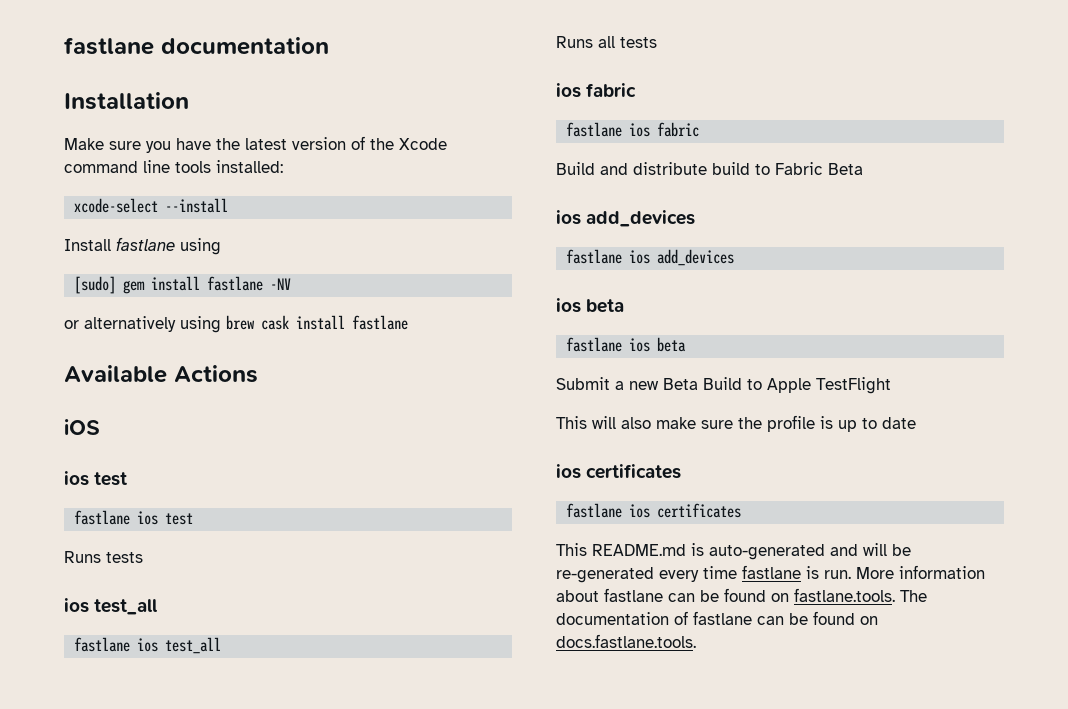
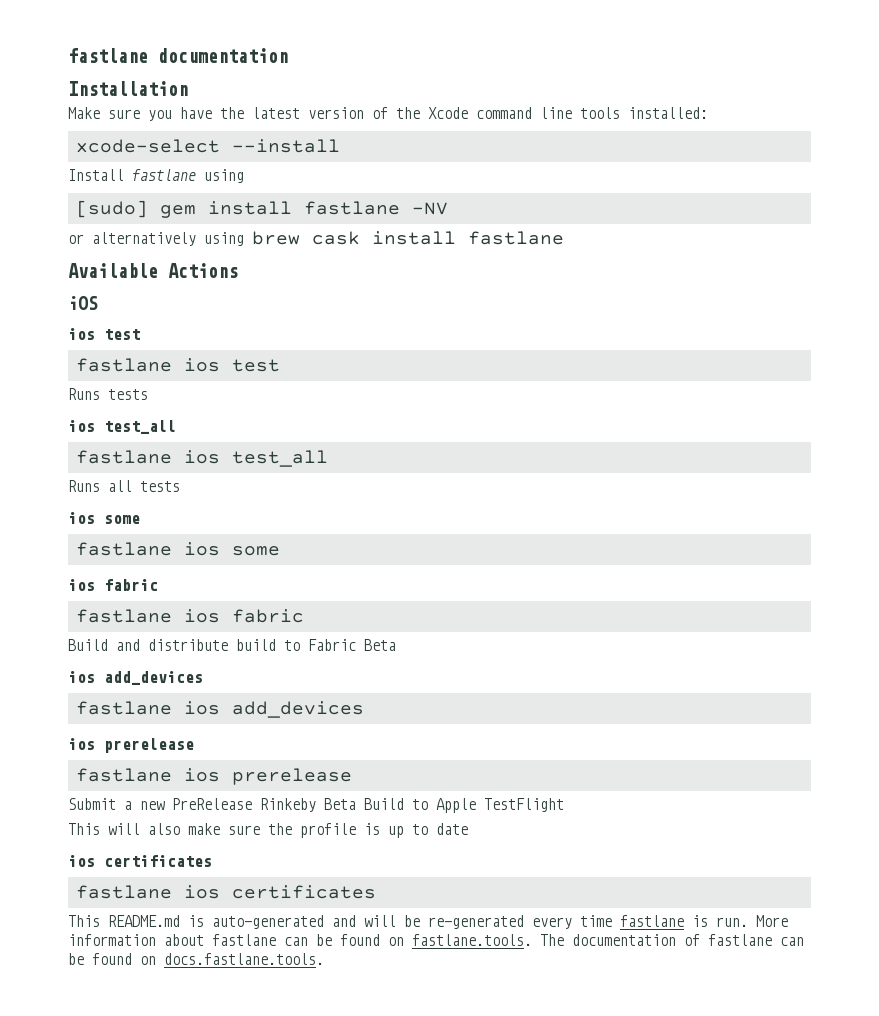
  Runs all tests
+ ios some
+ fastlane ios some
  fastlane ios add_devices
- ios beta
- fastlane ios beta
+ ios prerelease
+ fastlane ios prerelease
- Submit a new Beta Build to Apple TestFlight
+ Submit a new PreRelease Rinkeby Beta Build to Apple TestFlight

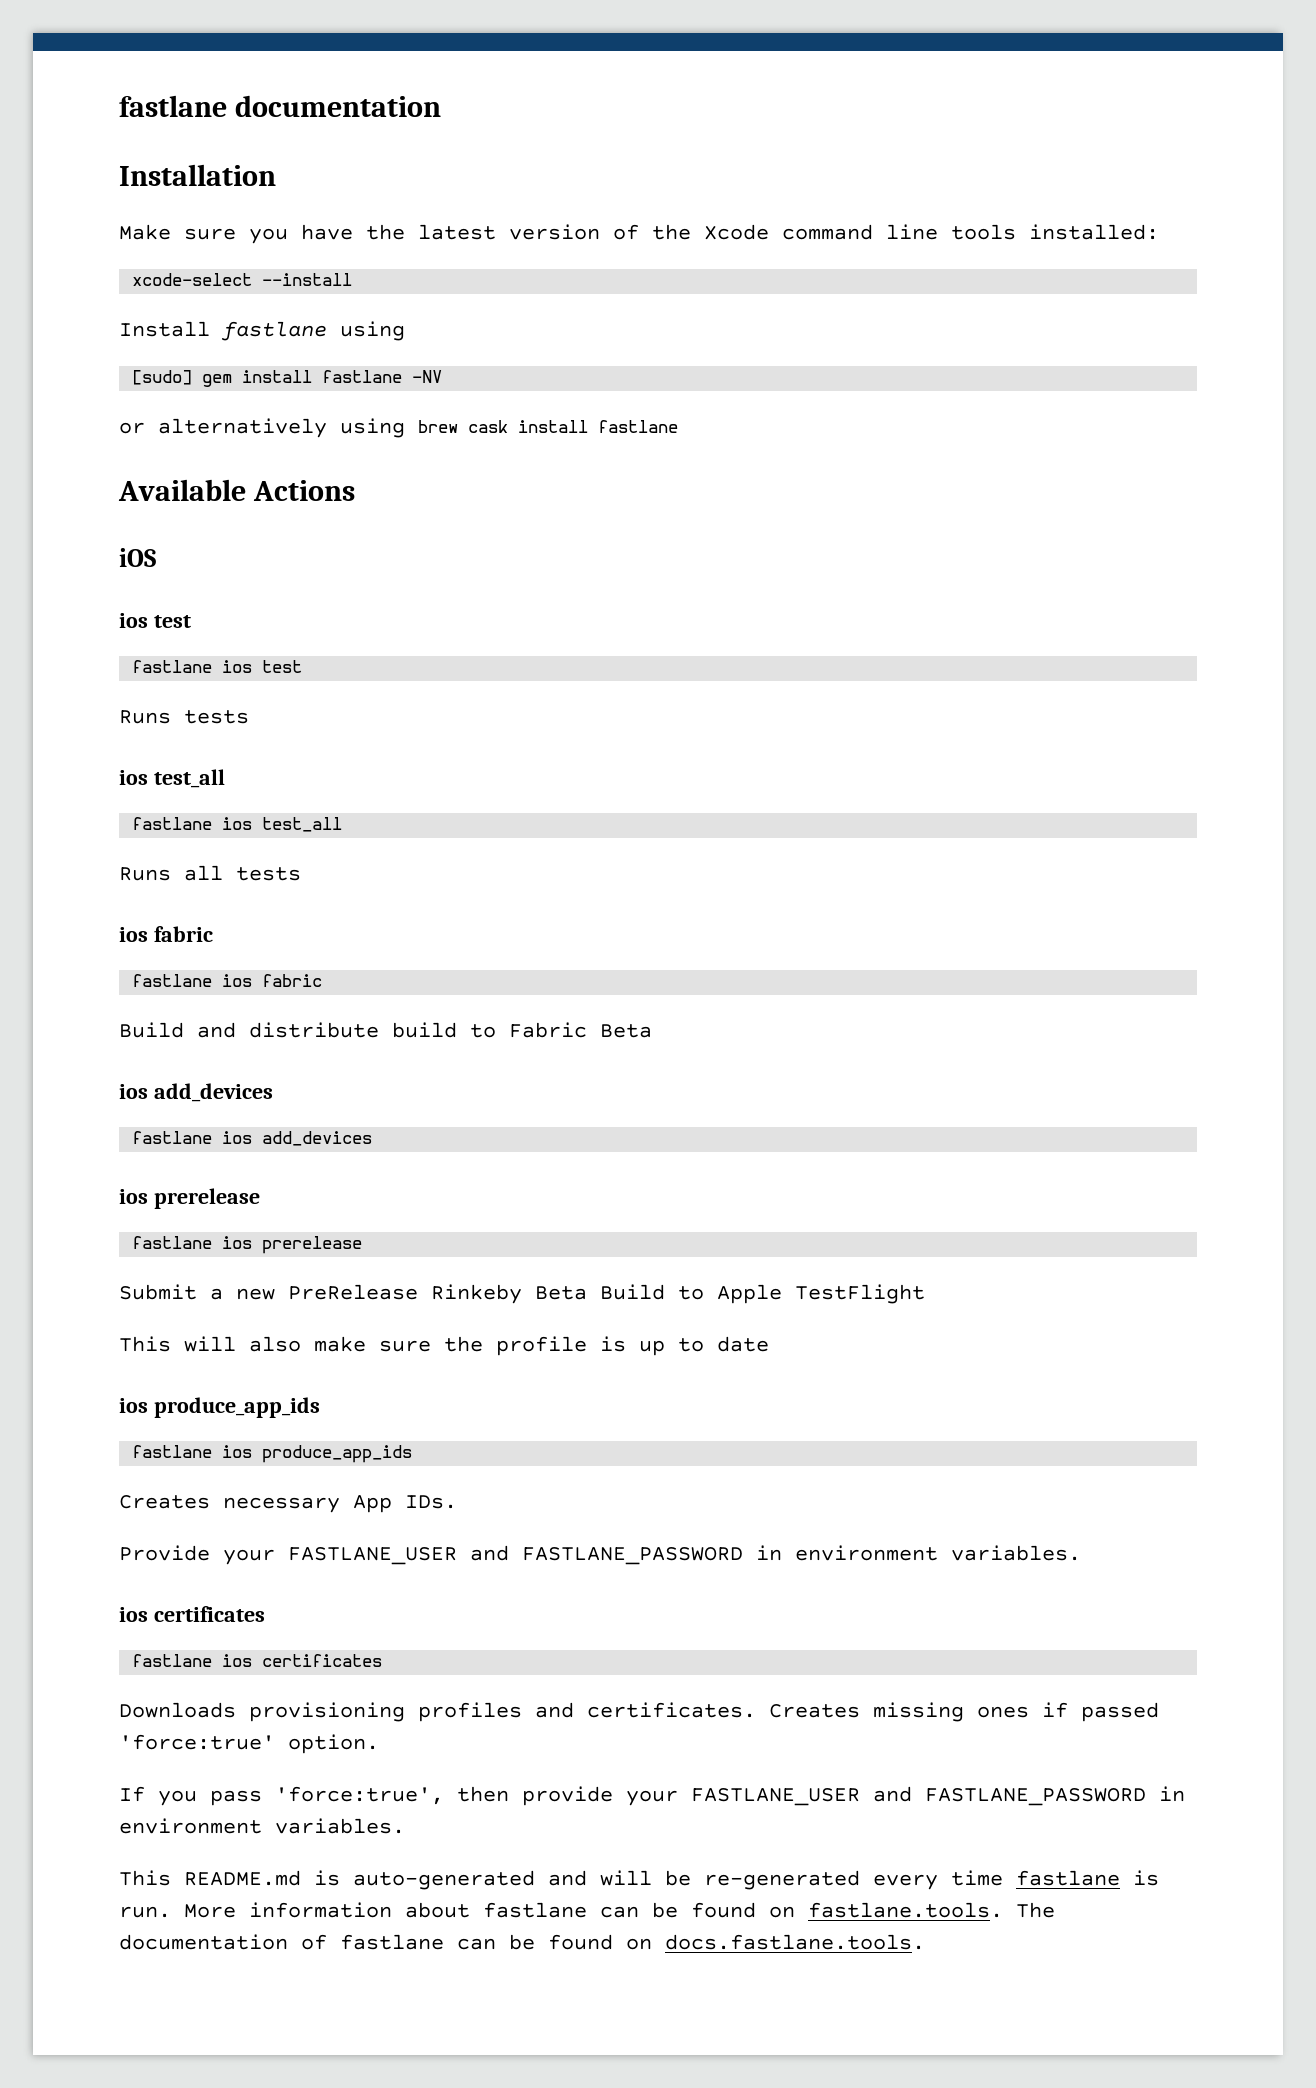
  Runs all tests
- ios some
- fastlane ios some
  This will also make sure the profile is up to date
+ ios produce_app_ids
+ fastlane ios produce_app_ids
+ Creates necessary App IDs.
+ Provide your FASTLANE_USER and FASTLANE_PASSWORD in environment variables.
+ Downloads provisioning profiles and certificates. Creates missing ones if passed 'force:true' option.
+ If you pass 'force:true', then provide your FASTLANE_USER and FASTLANE_PASSWORD in environment variables.

